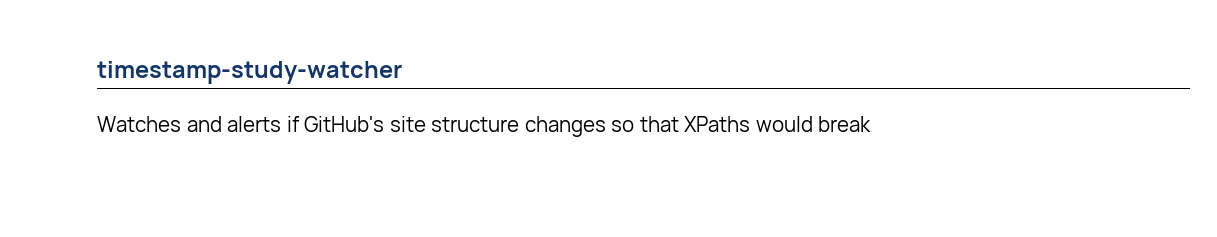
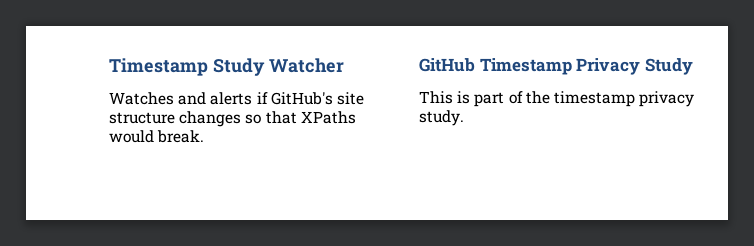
- timestamp-study-watcher
+ Timestamp Study Watcher
- Watches and alerts if GitHub's site structure changes so that XPaths would break
+ Watches and alerts if GitHub's site structure changes so that XPaths would break.
+ GitHub Timestamp Privacy Study
+ This is part of the timestamp privacy study.

